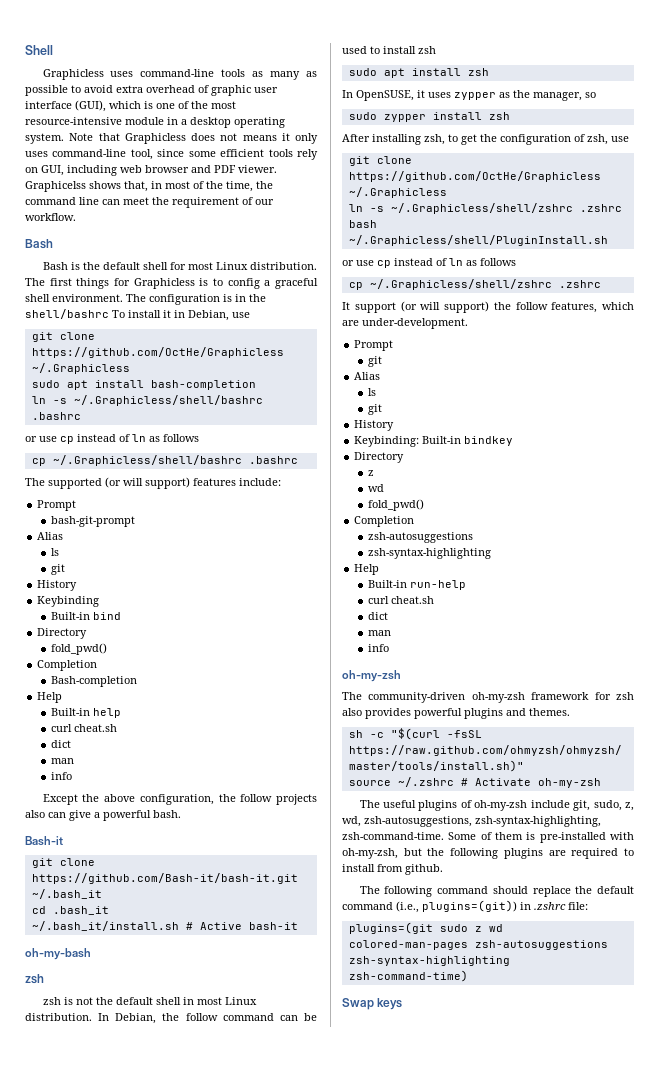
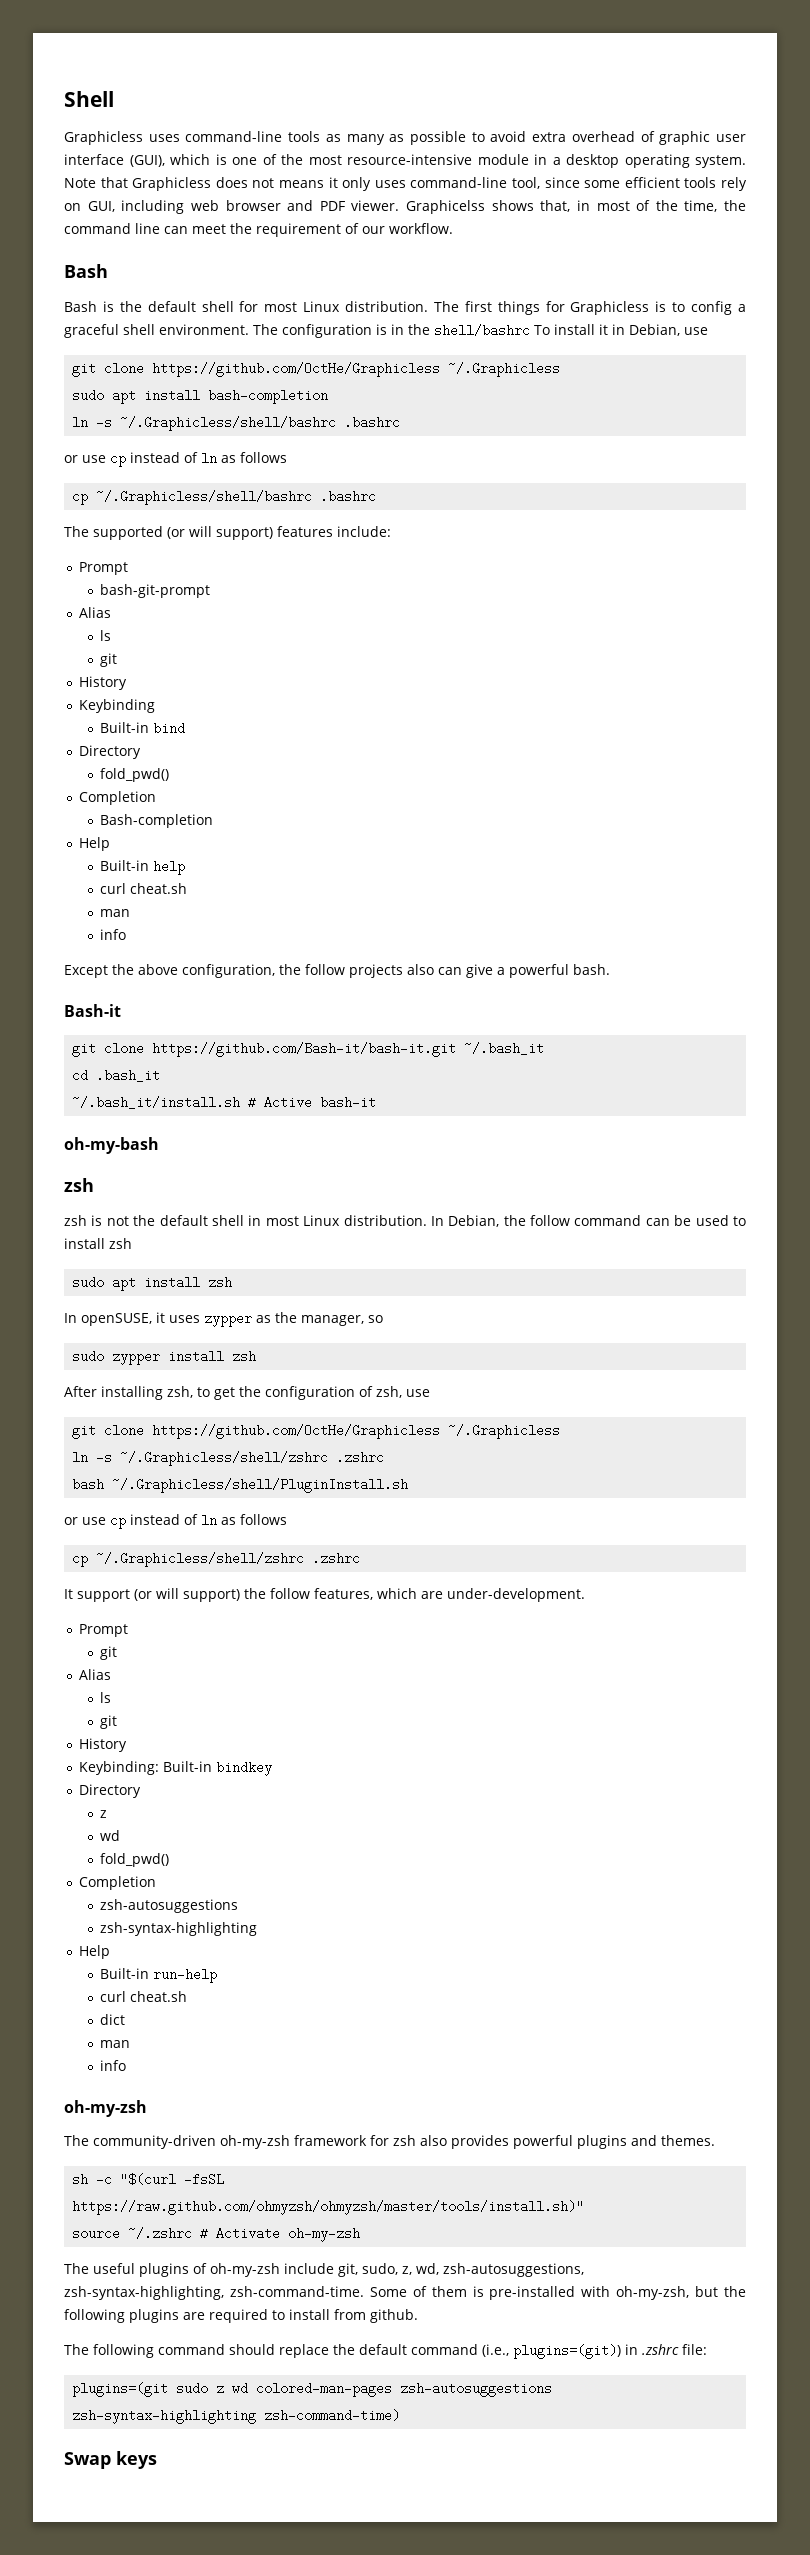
  Built-in help
  curl cheat.sh
- dict
- In OpenSUSE, it uses zypper as the manager, so
+ In openSUSE, it uses zypper as the manager, so

